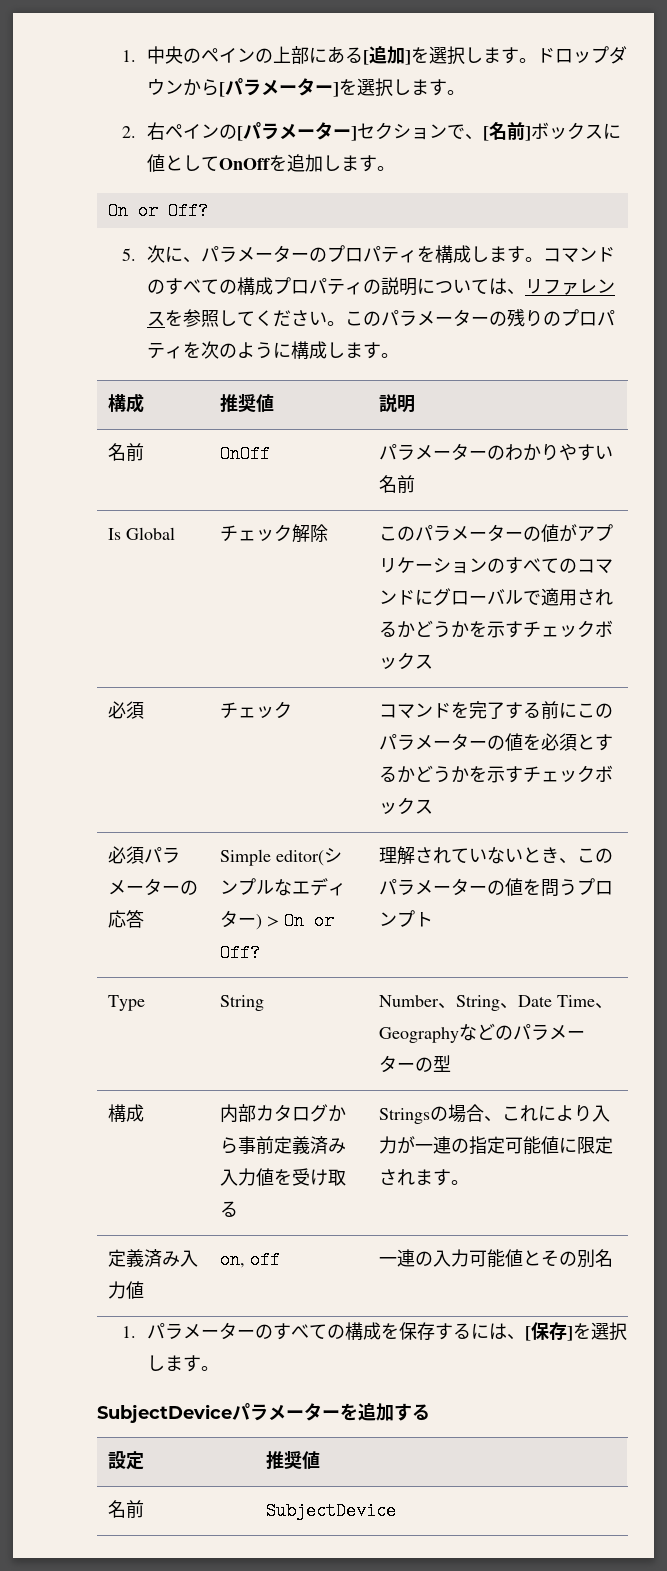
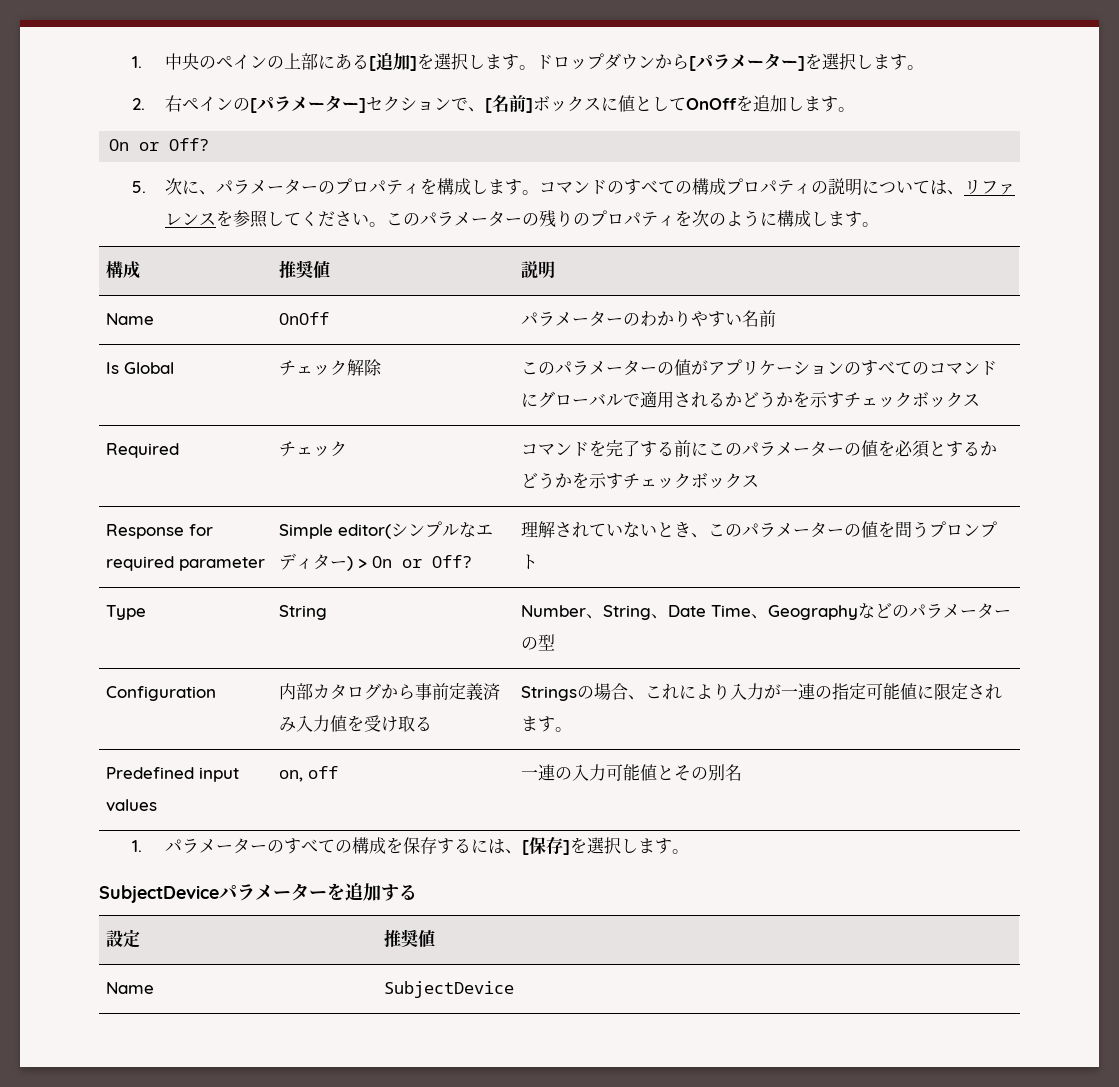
- 名前 | OnOff | パラメーターのわかりやすい名前
+ Name | OnOff | パラメーターのわかりやすい名前
- 必須 | チェック | コマンドを完了する前にこのパラメーターの値を必須とするかどうかを示すチェックボックス
+ Required | チェック | コマンドを完了する前にこのパラメーターの値を必須とするかどうかを示すチェックボックス
- 必須パラメーターの応答 | Simple editor(シンプルなエディター) > On or Off? | 理解されていないとき、このパラメーターの値を問うプロンプト
+ Response for required parameter | Simple editor(シンプルなエディター) > On or Off? | 理解されていないとき、このパラメーターの値を問うプロンプト
- 構成 | 内部カタログから事前定義済み入力値を受け取る | Stringsの場合、これにより入力が一連の指定可能値に限定されます。
+ Configuration | 内部カタログから事前定義済み入力値を受け取る | Stringsの場合、これにより入力が一連の指定可能値に限定されます。
- 定義済み入力値 | on, off | 一連の入力可能値とその別名
+ Predefined input values | on, off | 一連の入力可能値とその別名
- 名前 | SubjectDevice
+ Name | SubjectDevice

